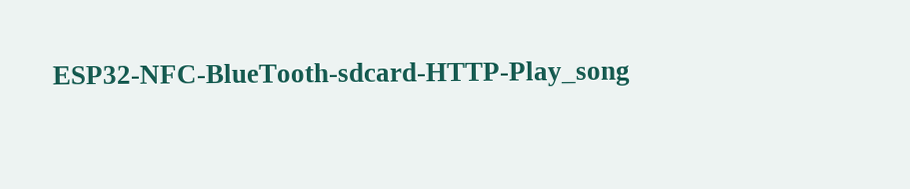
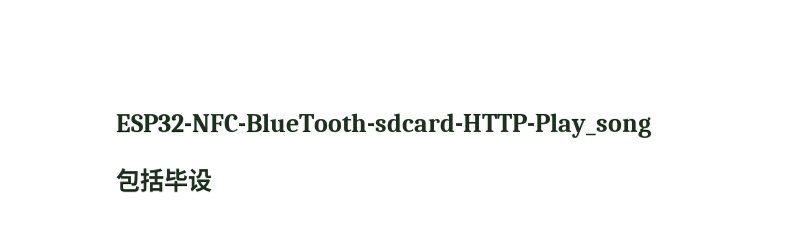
+ 包括毕设

